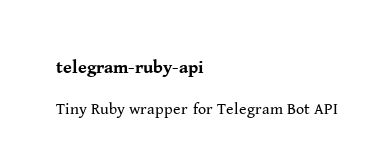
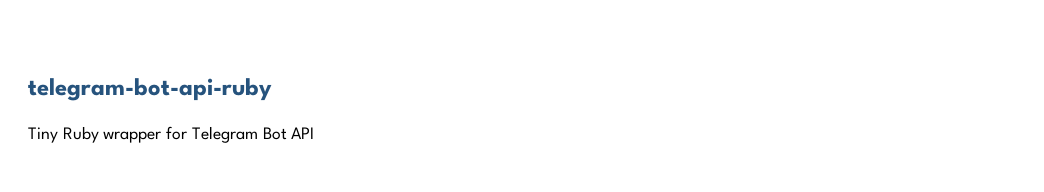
- telegram-ruby-api
+ telegram-bot-api-ruby

